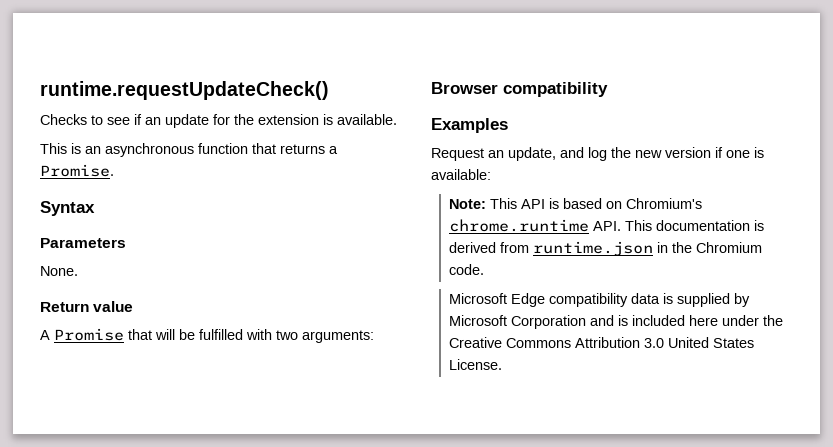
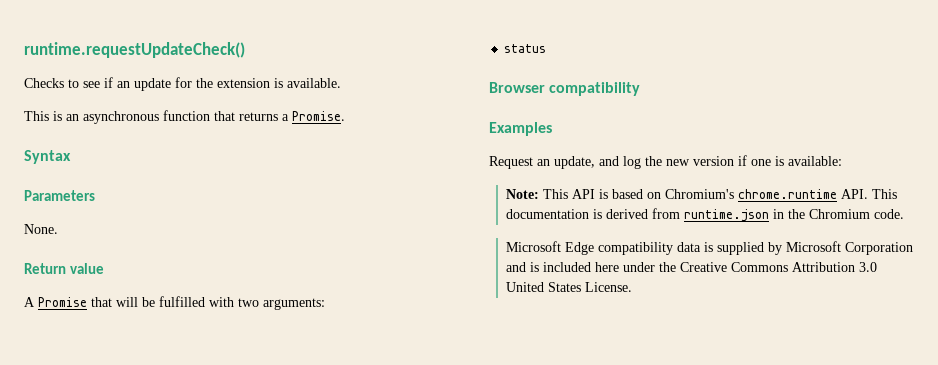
+ status

